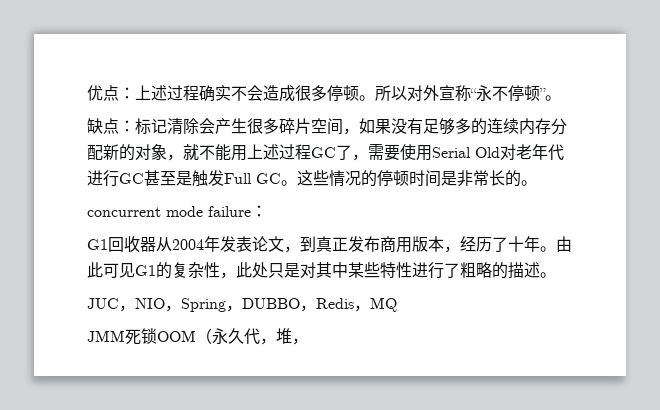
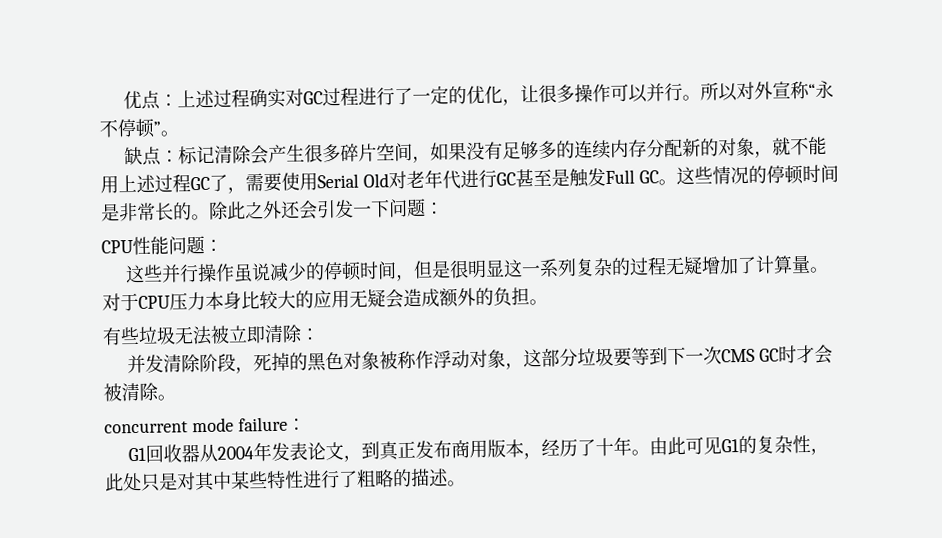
- 优点：上述过程确实不会造成很多停顿。
+ 优点：上述过程确实对GC过程进行了一定的优化，让很多操作可以并行。
+ 除此之外还会引发一下问题：
+ CPU性能问题：
+ 这些并行操作虽说减少的停顿时间，但是很明显这一系列复杂的过程无疑增加了计算量。对于CPU压力本身比较大的应用无疑会造成额外的负担。
+ 有些垃圾无法被立即清除：
+ 并发清除阶段，死掉的黑色对象被称作浮动对象，这部分垃圾要等到下一次CMS GC时才会被清除。
- JUC，NIO，Spring，DUBBO，Redis，MQ
- JMM死锁OOM（永久代，堆，

